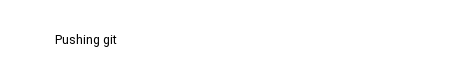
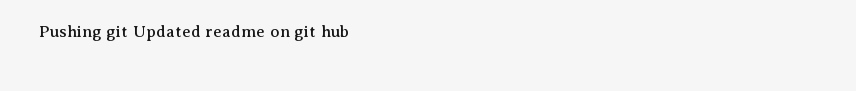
- Pushing git
+ Pushing git Updated readme on git hub

